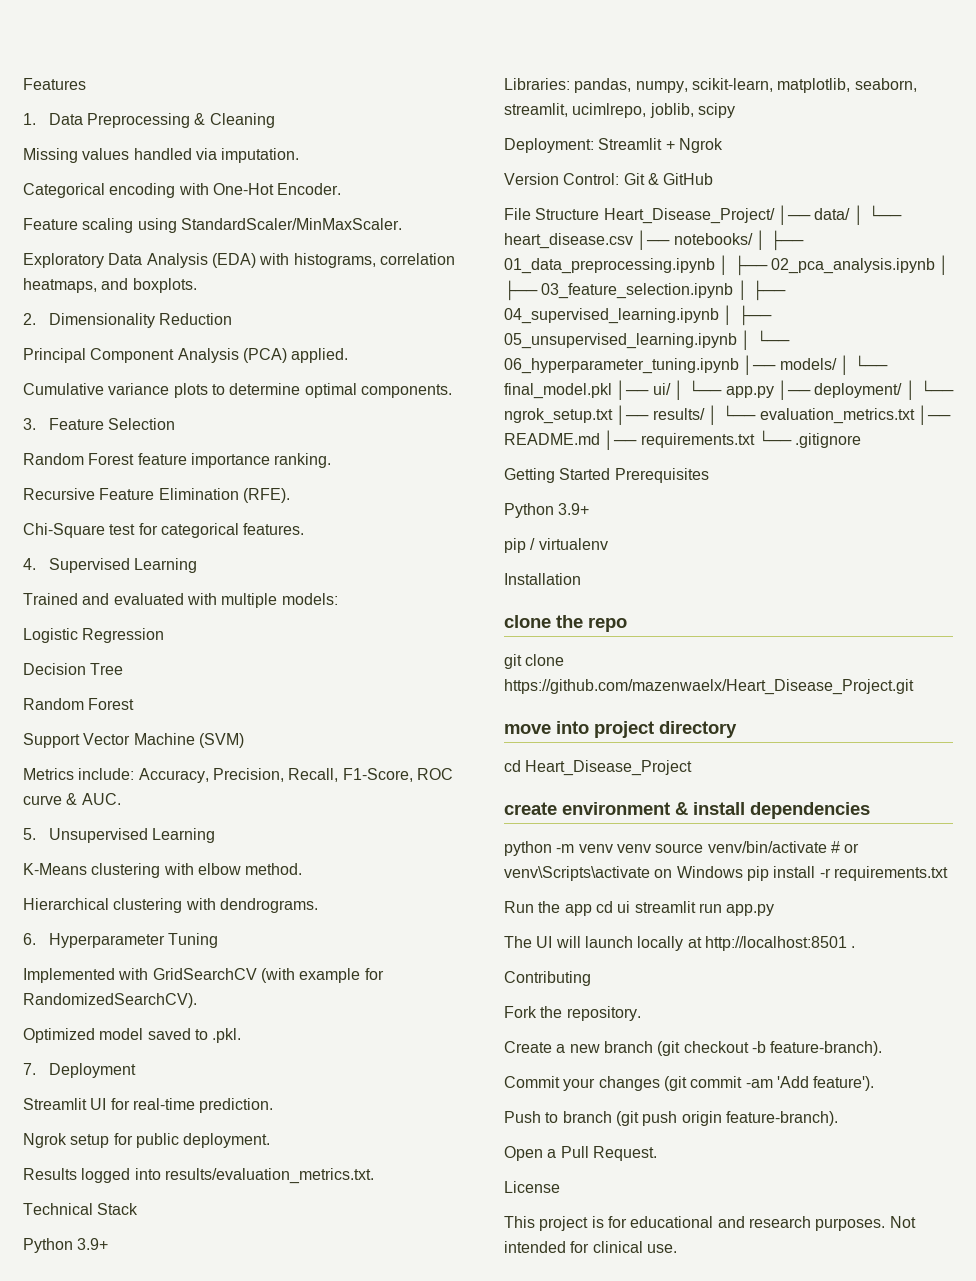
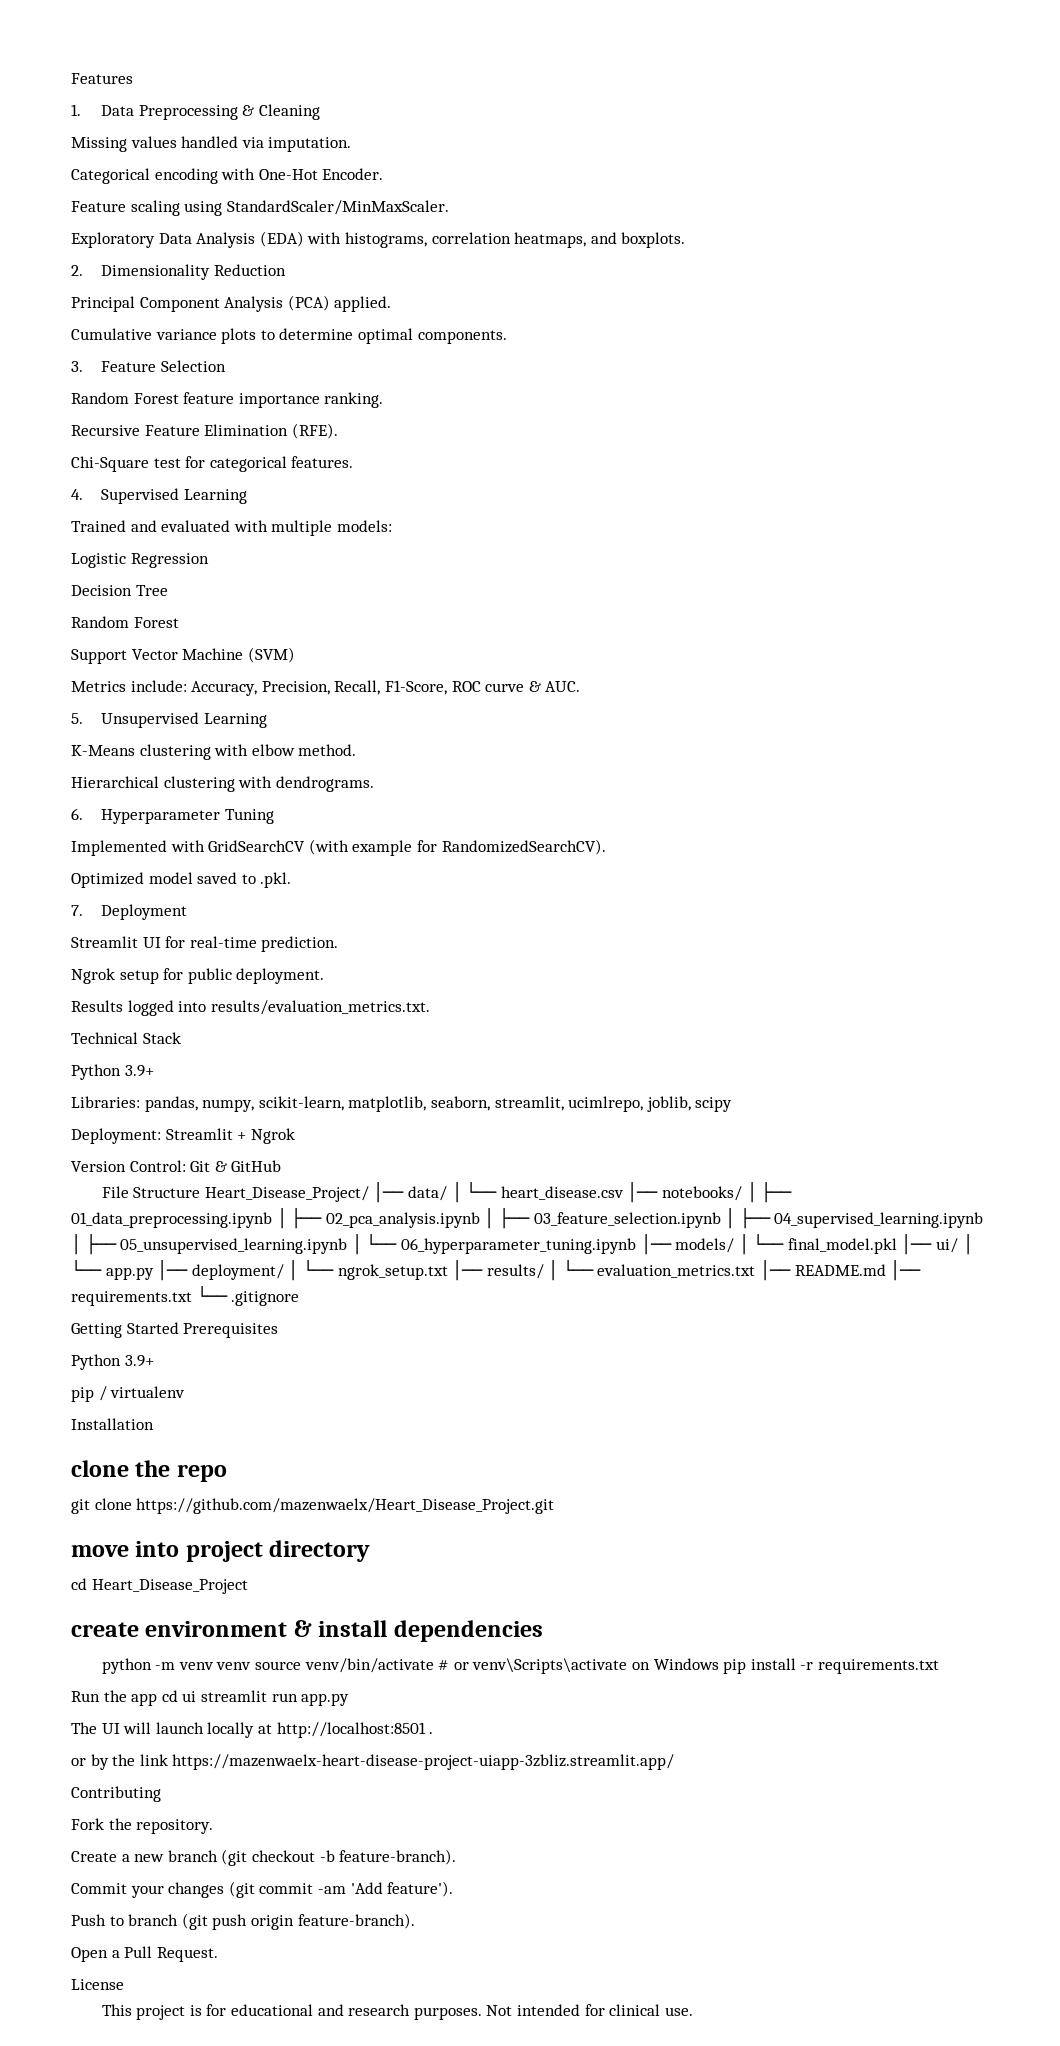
+ or by the link https://mazenwaelx-heart-disease-project-uiapp-3zbliz.streamlit.app/

